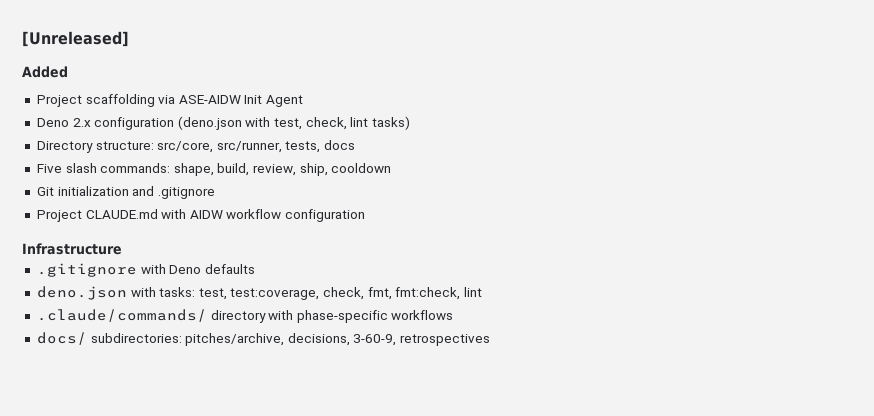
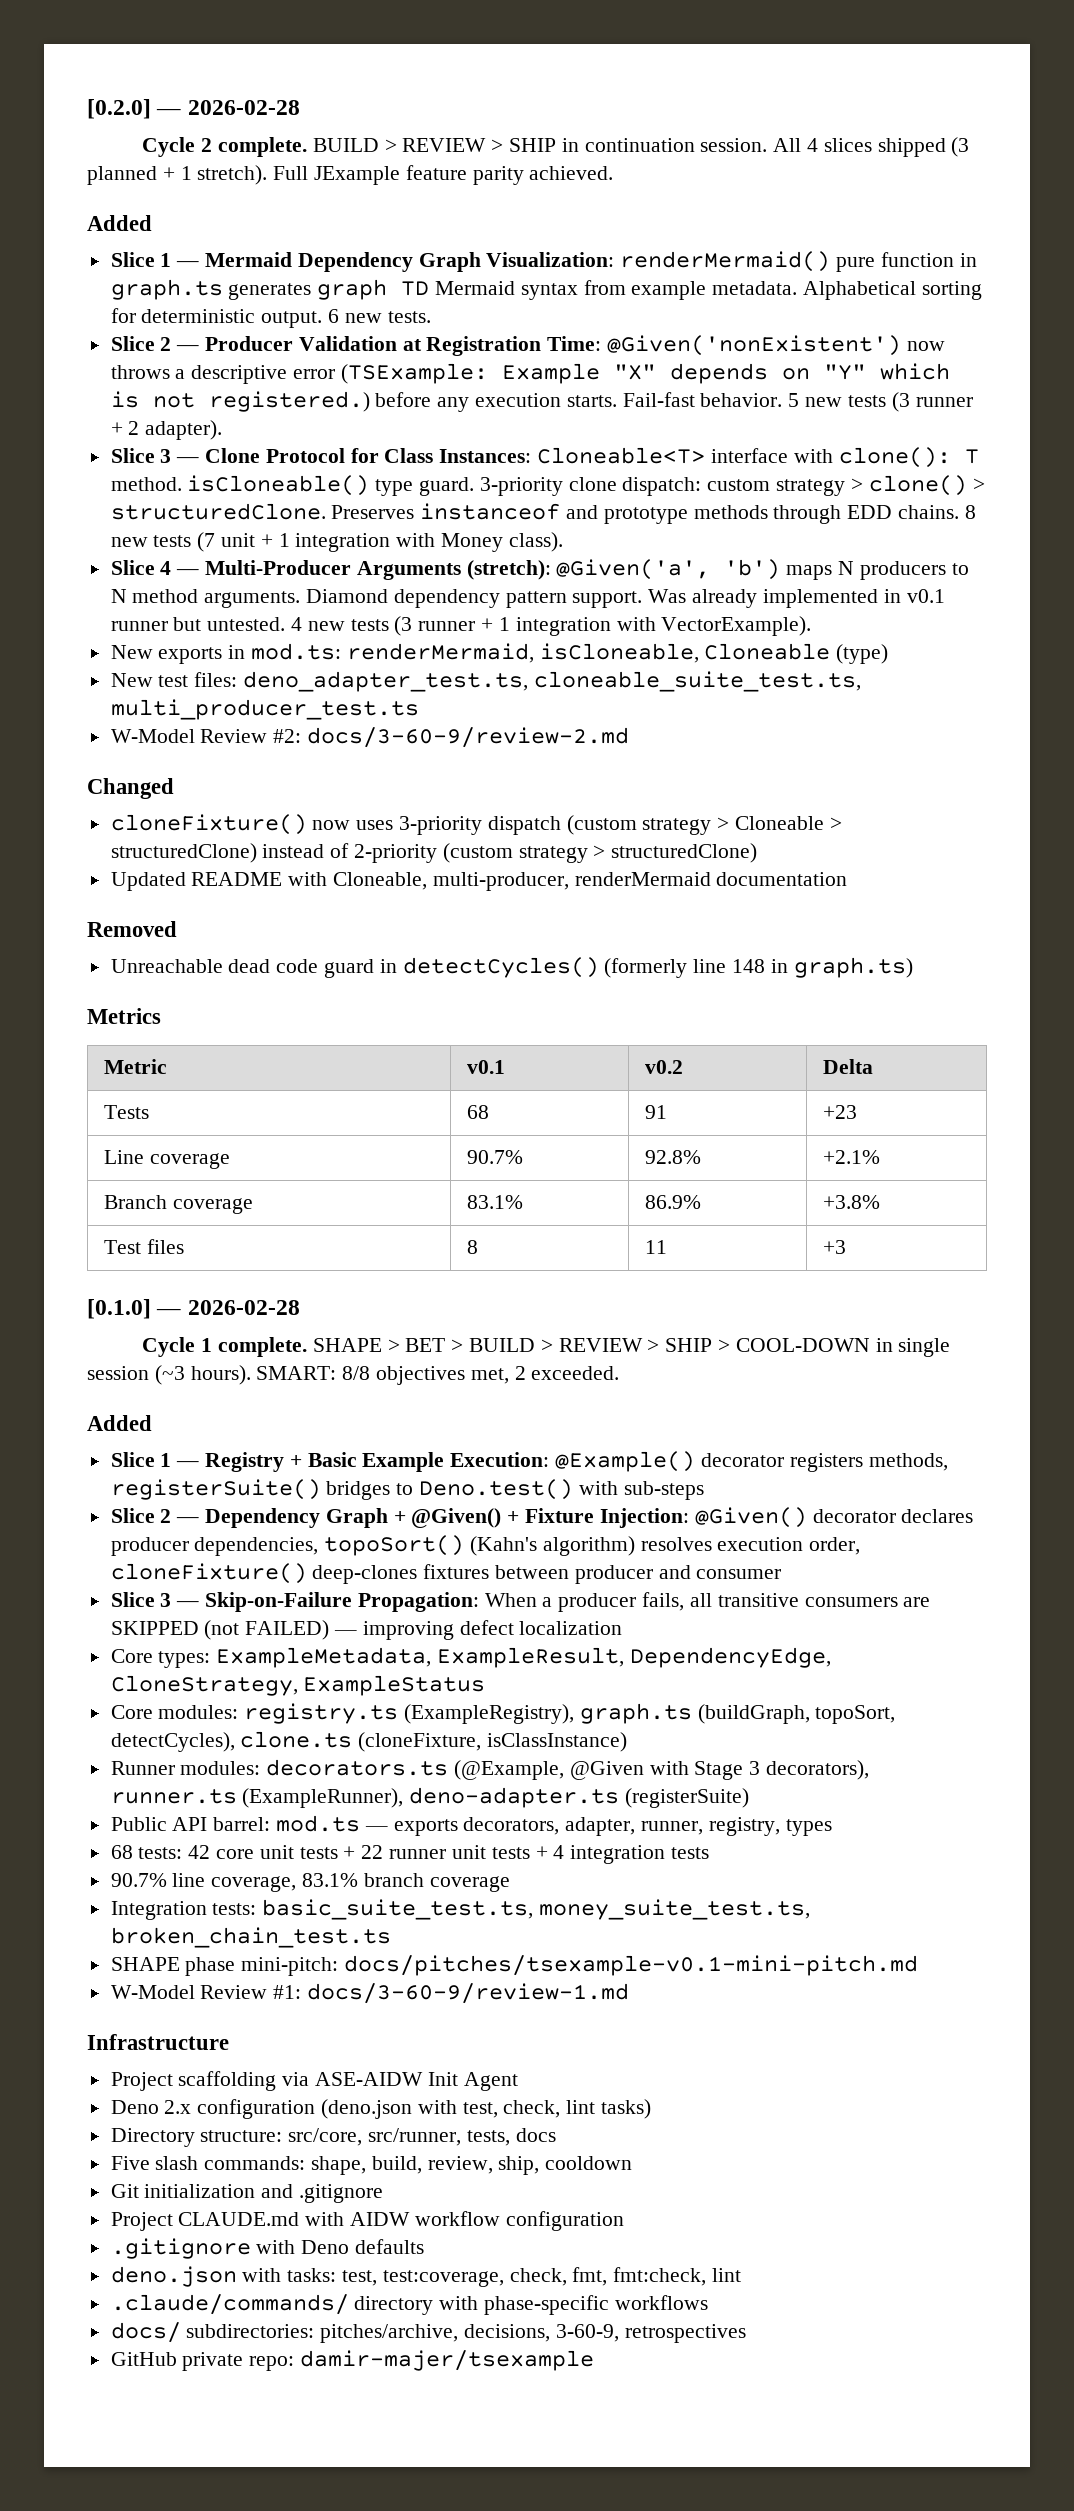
- [Unreleased]
+ [0.2.0] — 2026-02-28
+ Cycle 2 complete. BUILD > REVIEW > SHIP in continuation session. All 4 slices shipped (3 planned + 1 stretch). Full JExample feature parity achieved.
  Added
+ Slice 1 — Mermaid Dependency Graph Visualization: renderMermaid() pure function in graph.ts generates graph TD Mermaid syntax from example metadata. Alphabetical sorting for deterministic output. 6 new tests.
+ Slice 2 — Producer Validation at Registration Time: @Given('nonExistent') now throws a descriptive error (TSExample: Example "X" depends on "Y" which is not registered.) before any execution starts. Fail-fast behavior. 5 new tests (3 runner + 2 adapter).
+ Slice 3 — Clone Protocol for Class Instances: Cloneable<T> interface with clone(): T method. isCloneable() type guard. 3-priority clone dispatch: custom strategy > clone() > structuredClone. Preserves instanceof and prototype methods through EDD chains. 8 new tests (7 unit + 1 integration with Money class).
+ Slice 4 — Multi-Producer Arguments (stretch): @Given('a', 'b') maps N producers to N method arguments. Diamond dependency pattern support. Was already implemented in v0.1 runner but untested. 4 new tests (3 runner + 1 integration with VectorExample).
+ New exports in mod.ts: renderMermaid, isCloneable, Cloneable (type)
+ New test files: deno_adapter_test.ts, cloneable_suite_test.ts, multi_producer_test.ts
+ W-Model Review #2: docs/3-60-9/review-2.md
+ Changed
+ cloneFixture() now uses 3-priority dispatch (custom strategy > Cloneable > structuredClone) instead of 2-priority (custom strategy > structuredClone)
+ Updated README with Cloneable, multi-producer, renderMermaid documentation
+ Removed
+ Unreachable dead code guard in detectCycles() (formerly line 148 in graph.ts)
+ Metrics
+ Metric | v0.1 | v0.2 | Delta
+ Tests | 68 | 91 | +23
+ Line coverage | 90.7% | 92.8% | +2.1%
+ Branch coverage | 83.1% | 86.9% | +3.8%
+ Test files | 8 | 11 | +3
+ [0.1.0] — 2026-02-28
+ Cycle 1 complete. SHAPE > BET > BUILD > REVIEW > SHIP > COOL-DOWN in single session (~3 hours). SMART: 8/8 objectives met, 2 exceeded.
+ Added
+ Slice 1 — Registry + Basic Example Execution: @Example() decorator registers methods, registerSuite() bridges to Deno.test() with sub-steps
+ Slice 2 — Dependency Graph + @Given() + Fixture Injection: @Given() decorator declares producer dependencies, topoSort() (Kahn's algorithm) resolves execution order, cloneFixture() deep-clones fixtures between producer and consumer
+ Slice 3 — Skip-on-Failure Propagation: When a producer fails, all transitive consumers are SKIPPED (not FAILED) — improving defect localization
+ Core types: ExampleMetadata, ExampleResult, DependencyEdge, CloneStrategy, ExampleStatus
+ Core modules: registry.ts (ExampleRegistry), graph.ts (buildGraph, topoSort, detectCycles), clone.ts (cloneFixture, isClassInstance)
+ Runner modules: decorators.ts (@Example, @Given with Stage 3 decorators), runner.ts (ExampleRunner), deno-adapter.ts (registerSuite)
+ Public API barrel: mod.ts — exports decorators, adapter, runner, registry, types
+ 68 tests: 42 core unit tests + 22 runner unit tests + 4 integration tests
+ 90.7% line coverage, 83.1% branch coverage
+ Integration tests: basic_suite_test.ts, money_suite_test.ts, broken_chain_test.ts
+ SHAPE phase mini-pitch: docs/pitches/tsexample-v0.1-mini-pitch.md
+ W-Model Review #1: docs/3-60-9/review-1.md
+ Infrastructure
- Infrastructure
+ GitHub private repo: damir-majer/tsexample

